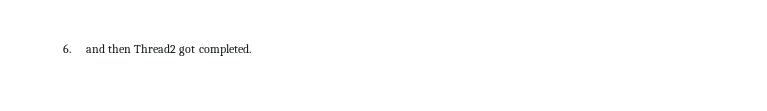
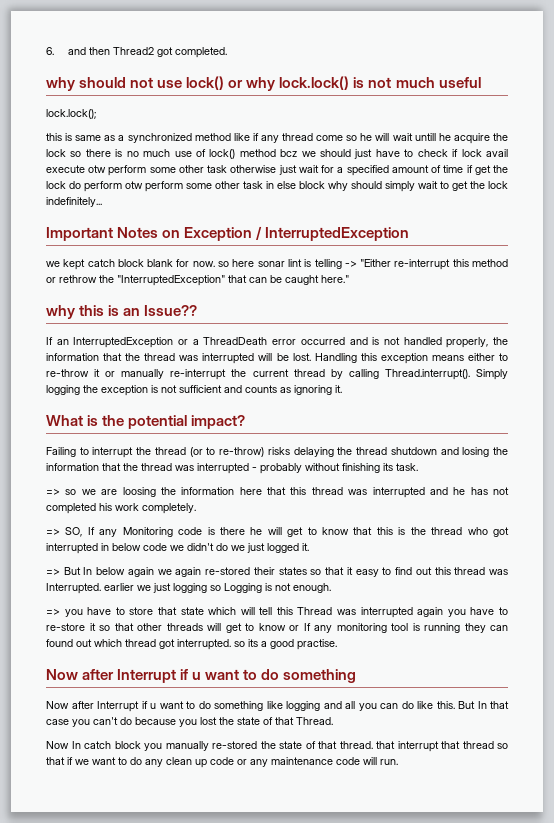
+ why should not use lock() or why lock.lock() is not much useful
+ lock.lock();
+ this is same as a synchronized method like if any thread come so he will wait untill he acquire the lock so there is no much use of lock() method bcz we should just have to check if lock avail execute otw perform some other task otherwise just wait for a specified amount of time if get the lock do perform otw perform some other task in else block why should simply wait to get the lock indefinitely...
+ Important Notes on Exception / InterruptedException
+ we kept catch block blank for now. so here sonar lint is telling -> "Either re-interrupt this method or rethrow the "InterruptedException" that can be caught here."
+ why this is an Issue??
+ If an InterruptedException or a ThreadDeath error occurred and is not handled properly, the information that the thread was interrupted will be lost. Handling this exception means either to re-throw it or manually re-interrupt the current thread by calling Thread.interrupt(). Simply logging the exception is not sufficient and counts as ignoring it.
+ What is the potential impact?
+ Failing to interrupt the thread (or to re-throw) risks delaying the thread shutdown and losing the information that the thread was interrupted - probably without finishing its task.
+ => so we are loosing the information here that this thread was interrupted and he has not completed his work completely.
+ => SO, If any Monitoring code is there he will get to know that this is the thread who got interrupted in below code we didn't do we just logged it.
+ => But In below again we again re-stored their states so that it easy to find out this thread was Interrupted. earlier we just logging so Logging is not enough.
+ => you have to store that state which will tell this Thread was interrupted again you have to re-store it so that other threads will get to know or If any monitoring tool is running they can found out which thread got interrupted. so its a good practise.
+ Now after Interrupt if u want to do something
+ Now after Interrupt if u want to do something like logging and all you can do like this. But In that case you can't do because you lost the state of that Thread.
+ Now In catch block you manually re-stored the state of that thread. that interrupt that thread so that if we want to do any clean up code or any maintenance code will run.

